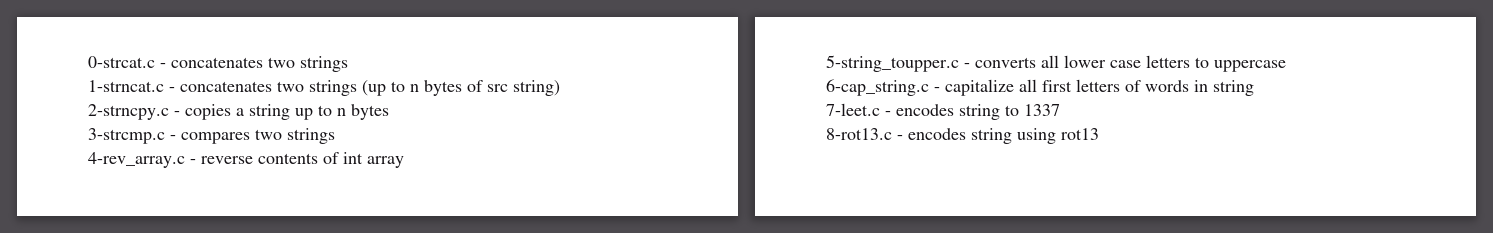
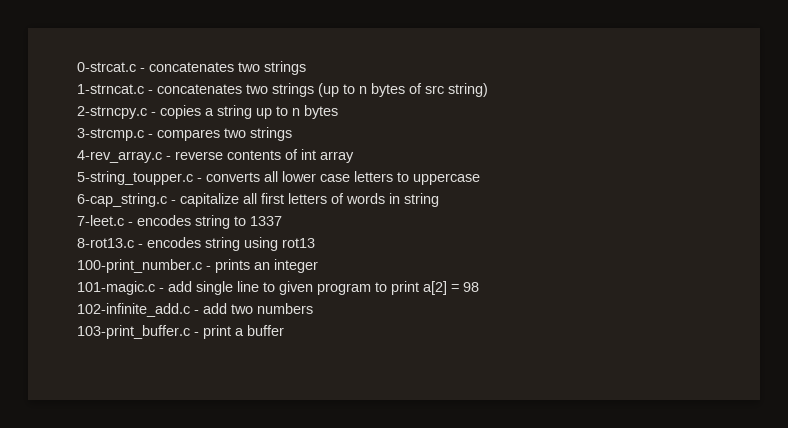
+ 100-print_number.c - prints an integer
+ 101-magic.c - add single line to given program to print a[2] = 98
+ 102-infinite_add.c - add two numbers
+ 103-print_buffer.c - print a buffer

